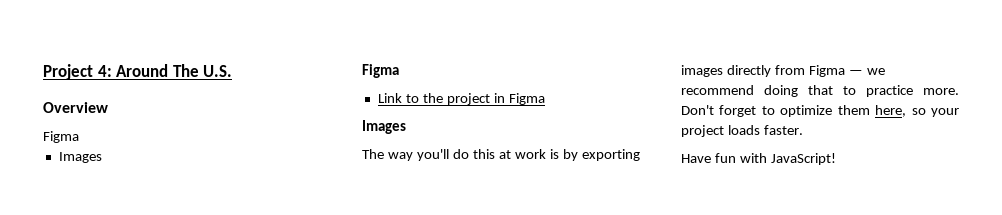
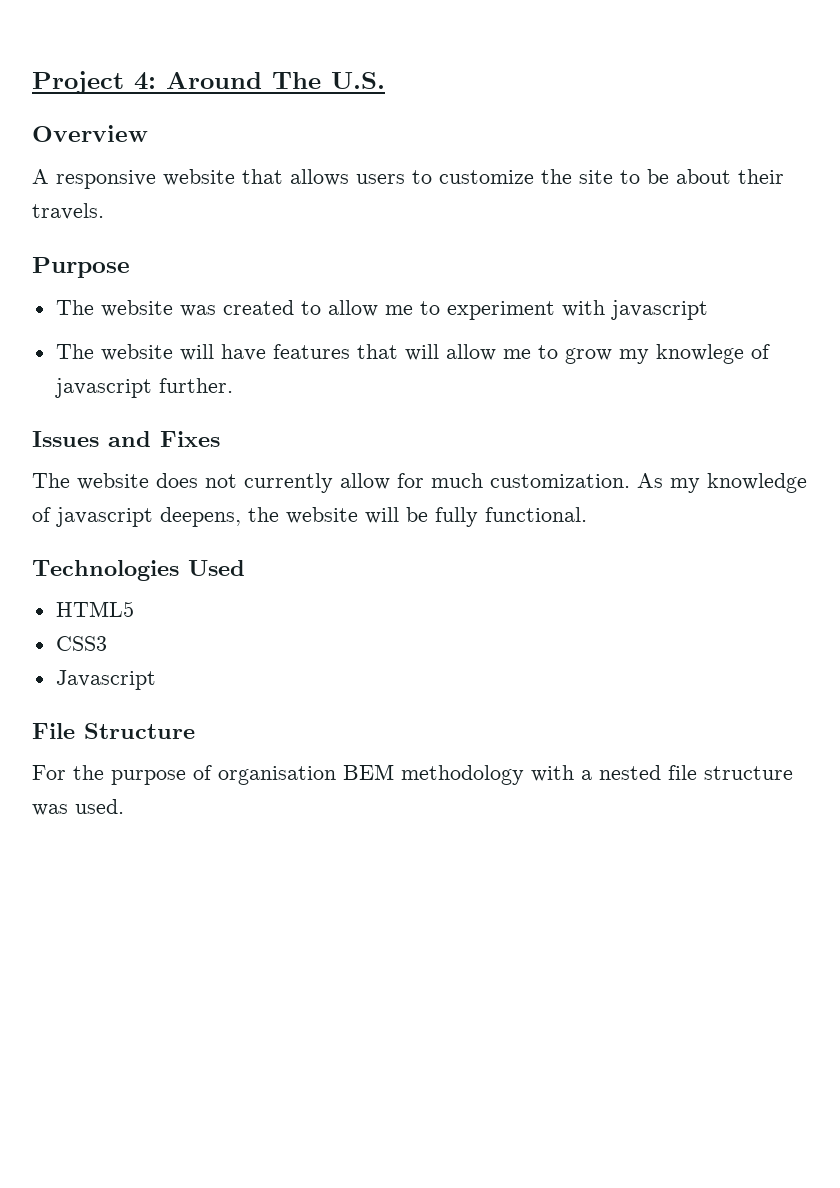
  Overview
- Figma
- Images
- Figma
- Link to the project in Figma
- Images
- The way you'll do this at work is by exporting images directly from Figma — we recommend doing that to practice more. Don't forget to optimize them here, so your project loads faster.
- Have fun with JavaScript!
+ A responsive website that allows users to customize the site to be about their travels.
+ Purpose
+ The website was created to allow me to experiment with javascript
+ The website will have features that will allow me to grow my knowlege of javascript further.
+ Issues and Fixes
+ The website does not currently allow for much customization. As my knowledge of javascript deepens, the website will be fully functional.
+ Technologies Used
+ HTML5
+ CSS3
+ Javascript
+ File Structure
+ For the purpose of organisation BEM methodology with a nested file structure was used.

